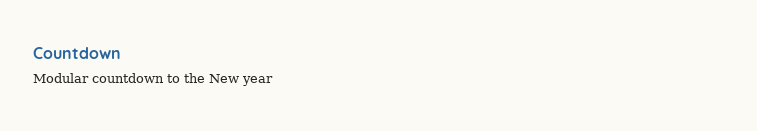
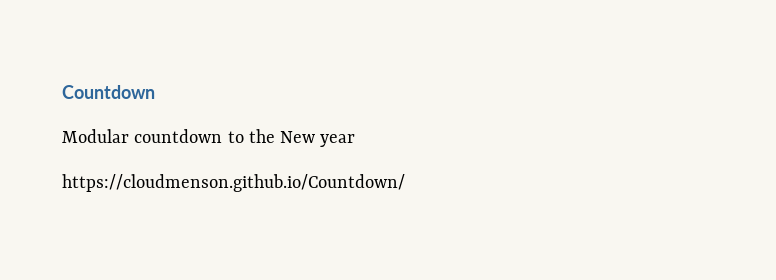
+ https://cloudmenson.github.io/Countdown/

